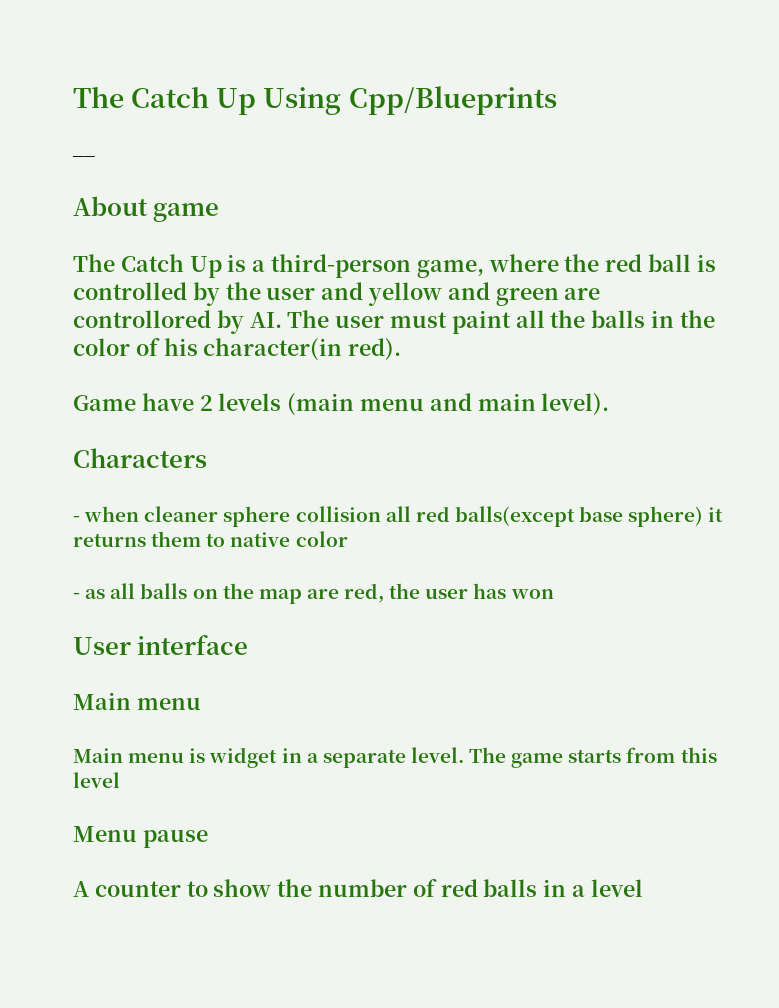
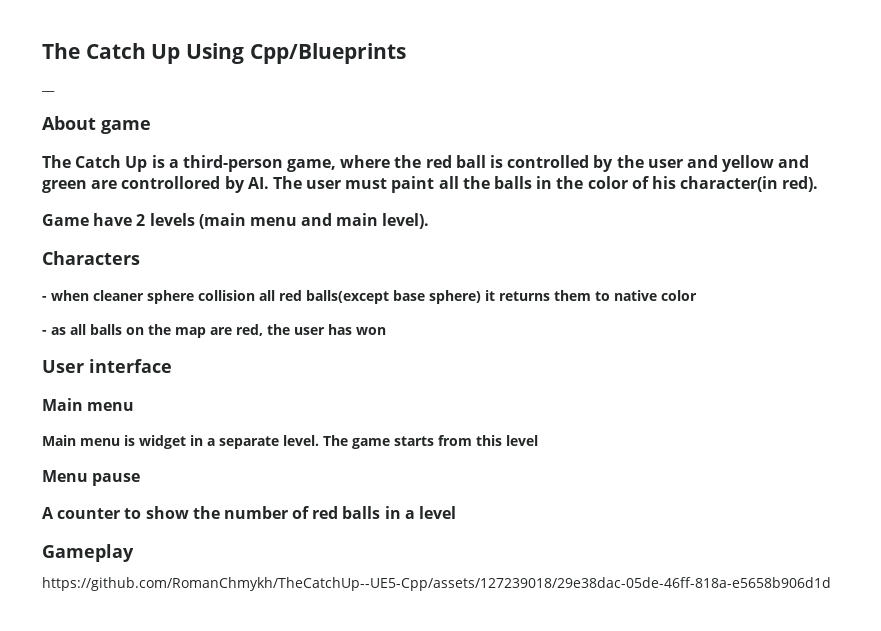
+ Gameplay
+ https://github.com/RomanChmykh/TheCatchUp--UE5-Cpp/assets/127239018/29e38dac-05de-46ff-818a-e5658b906d1d

